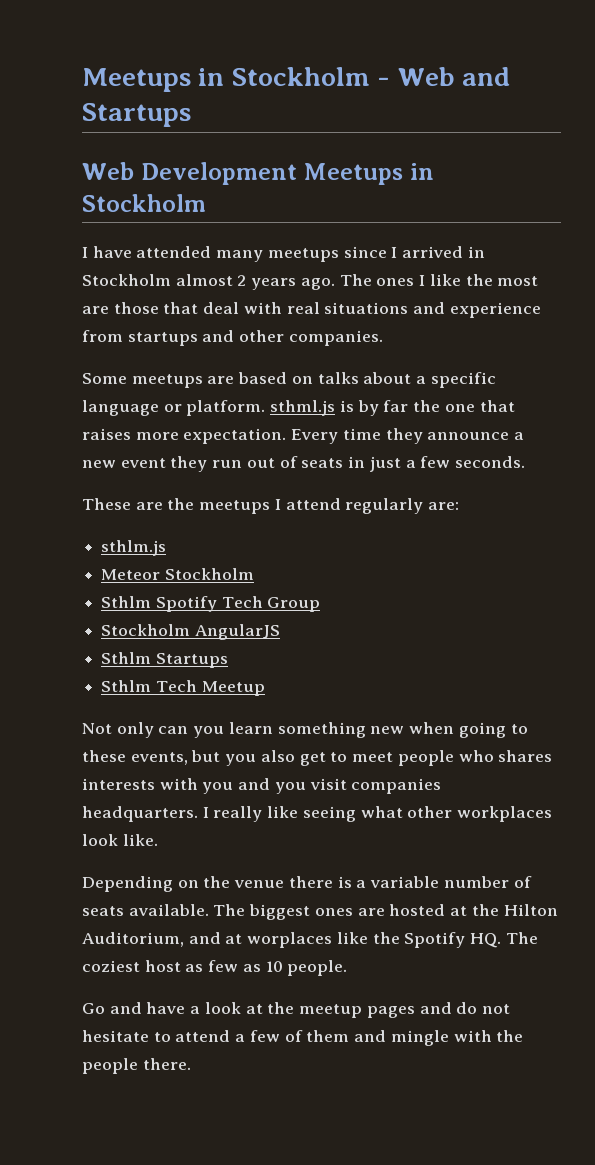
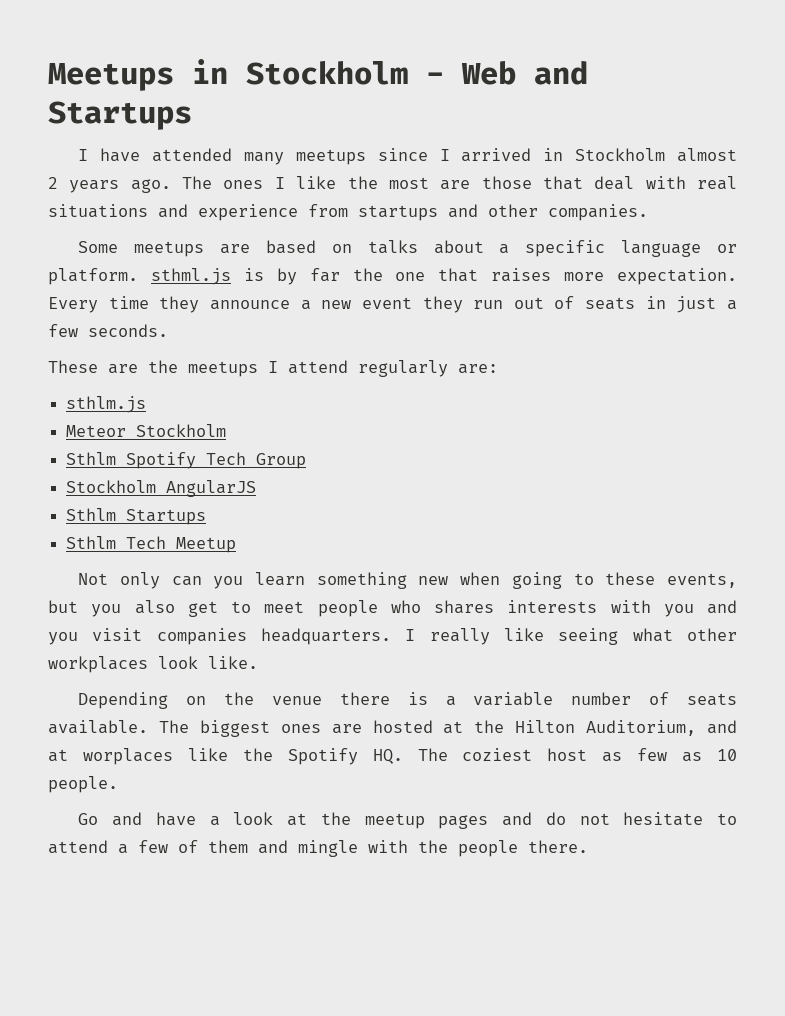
- Web Development Meetups in Stockholm

